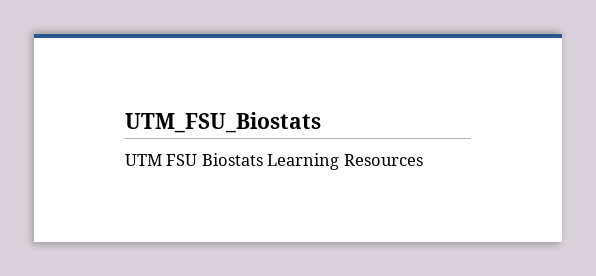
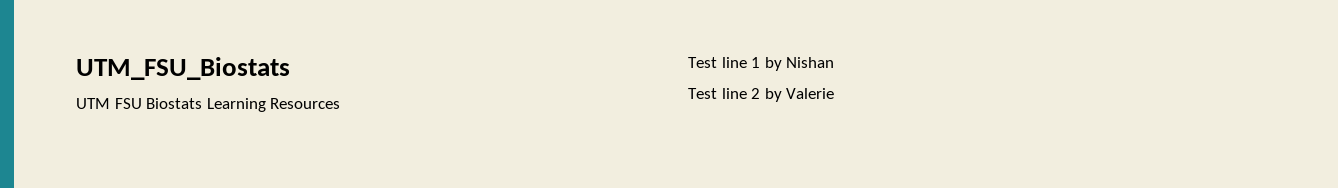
+ Test line 1 by Nishan
+ Test line 2 by Valerie

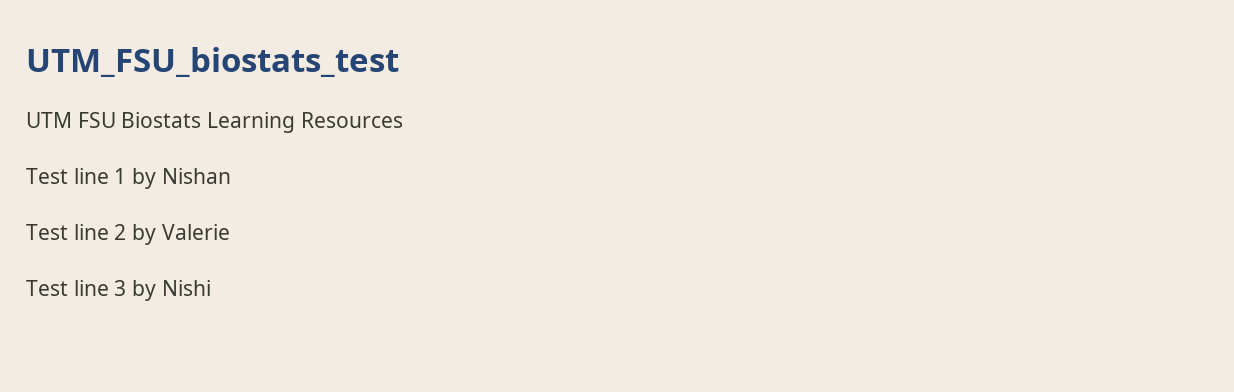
- UTM_FSU_Biostats
+ UTM_FSU_biostats_test
+ Test line 3 by Nishi

